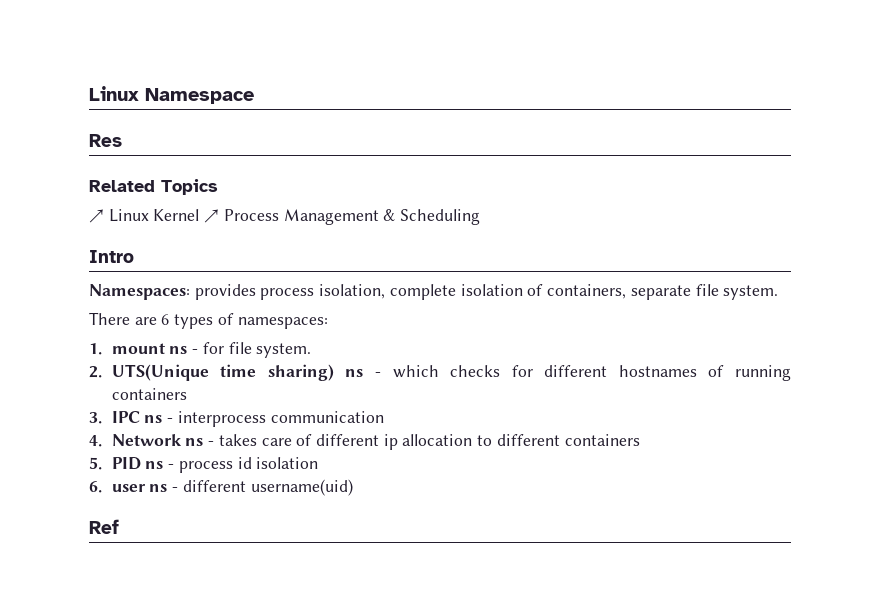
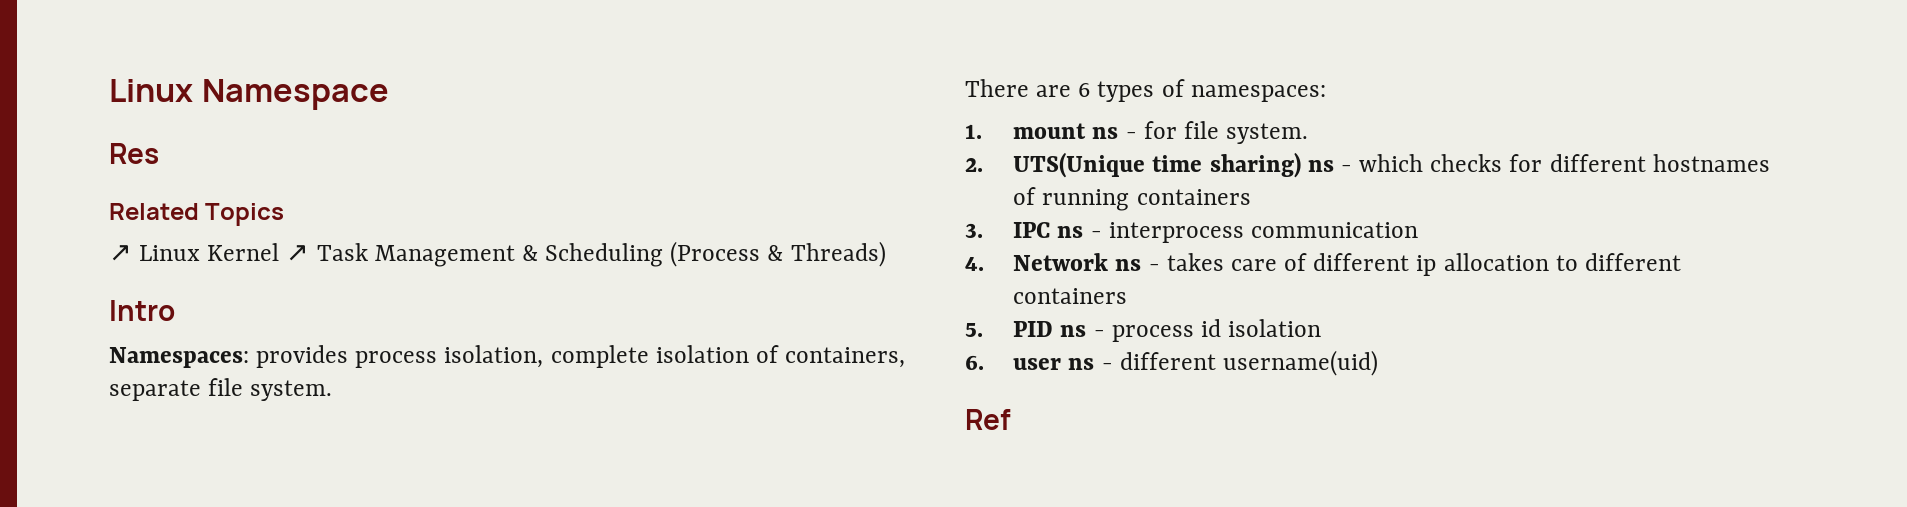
- ↗ Linux Kernel ↗ Process Management & Scheduling
+ ↗ Linux Kernel ↗ Task Management & Scheduling (Process & Threads)

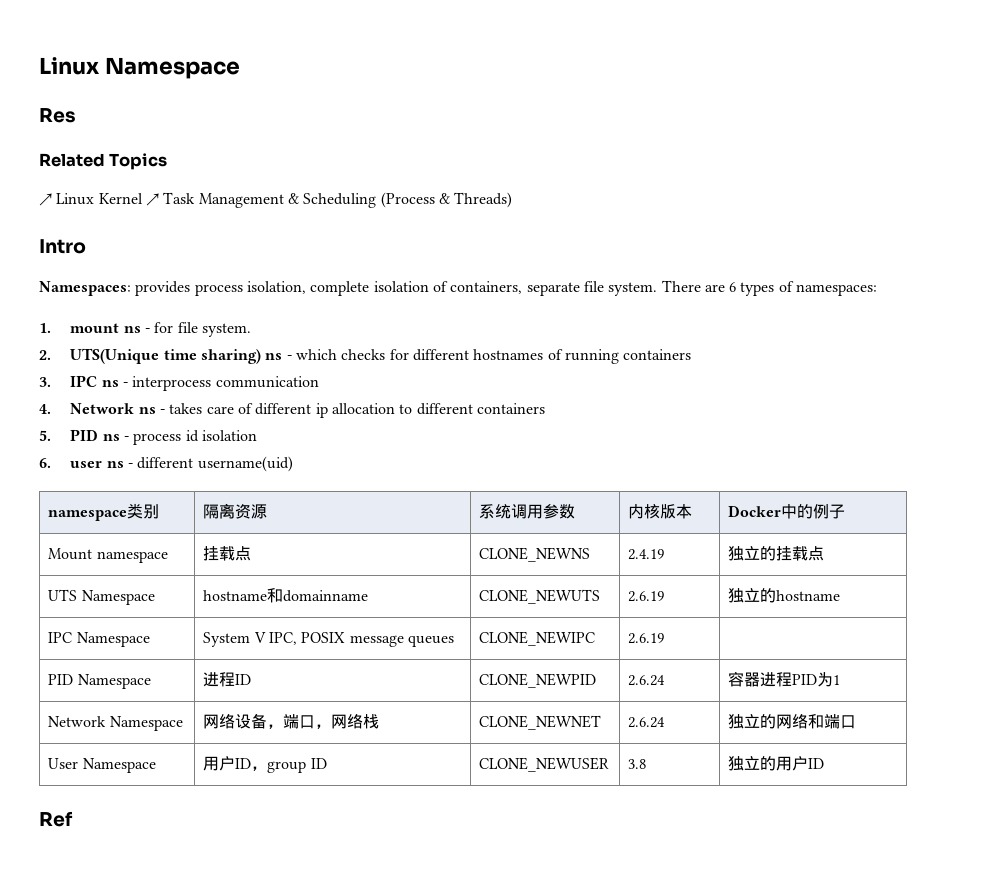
- Namespaces: provides process isolation, complete isolation of containers, separate file system.
- There are 6 types of namespaces:
+ Namespaces: provides process isolation, complete isolation of containers, separate file system. There are 6 types of namespaces:
+ namespace类别 | 隔离资源 | 系统调用参数 | 内核版本 | Docker中的例子
+ Mount namespace | 挂载点 | CLONE_NEWNS | 2.4.19 | 独立的挂载点
+ UTS Namespace | hostname和domainname | CLONE_NEWUTS | 2.6.19 | 独立的hostname
+ IPC Namespace | System V IPC, POSIX message queues | CLONE_NEWIPC | 2.6.19 |
+ PID Namespace | 进程ID | CLONE_NEWPID | 2.6.24 | 容器进程PID为1
+ Network Namespace | 网络设备，端口，网络栈 | CLONE_NEWNET | 2.6.24 | 独立的网络和端口
+ User Namespace | 用户ID，group ID | CLONE_NEWUSER | 3.8 | 独立的用户ID

